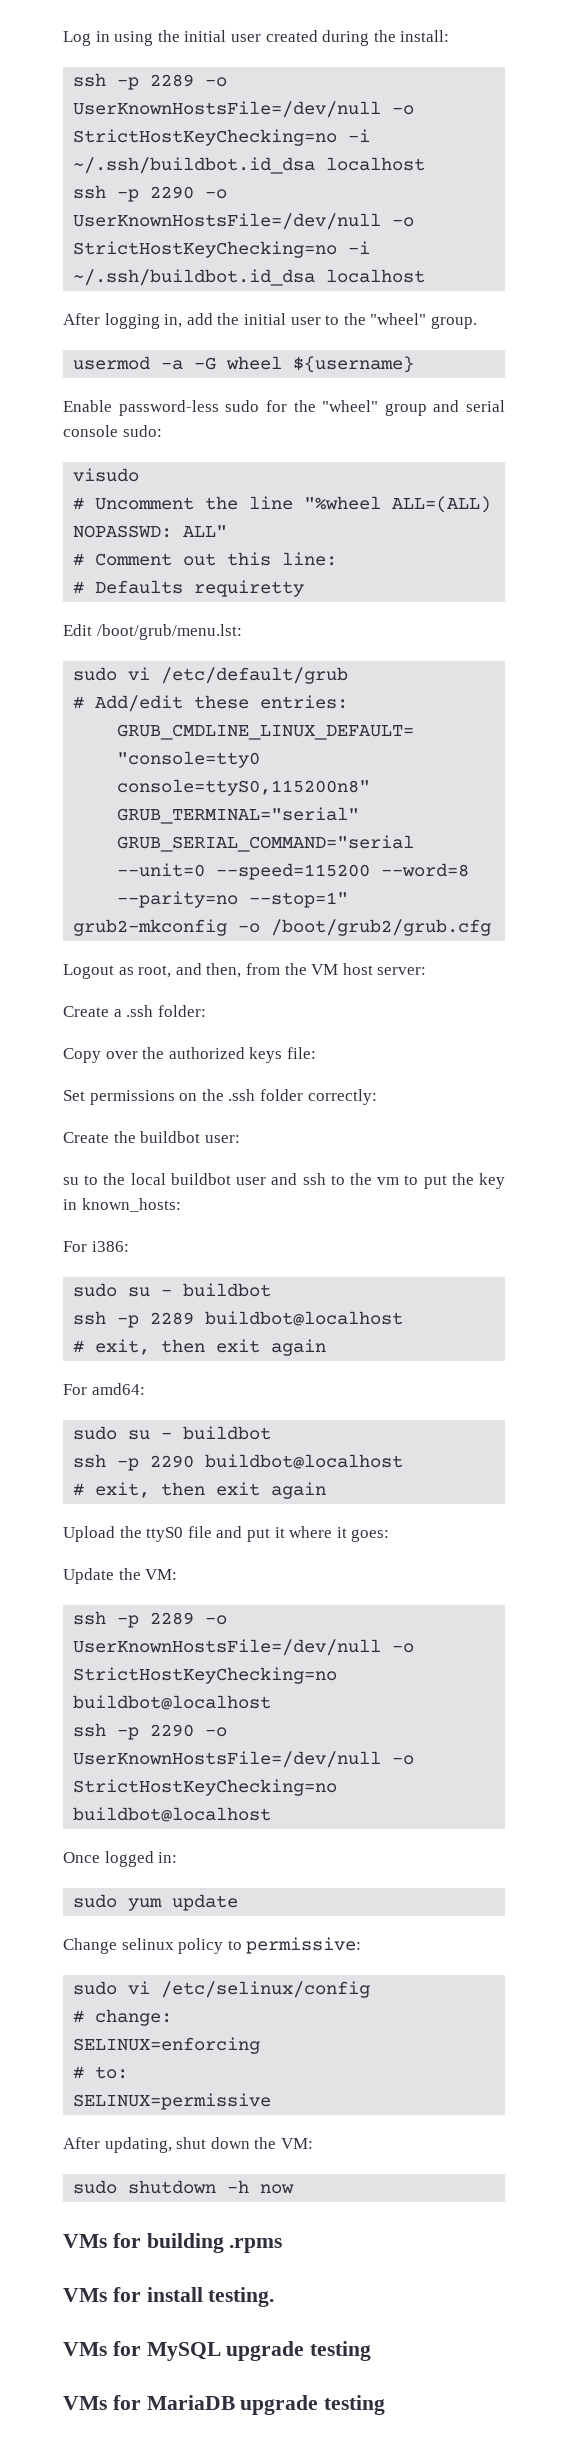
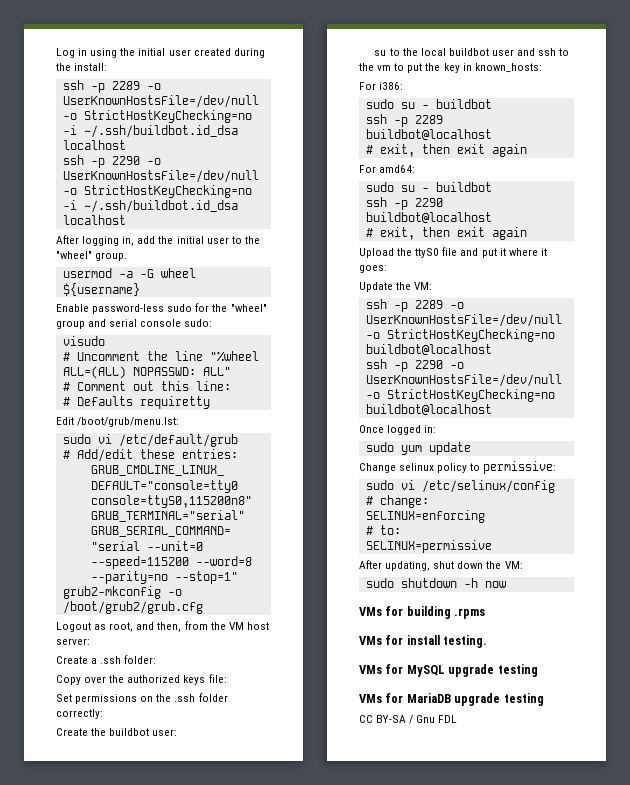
+ CC BY-SA / Gnu FDL

